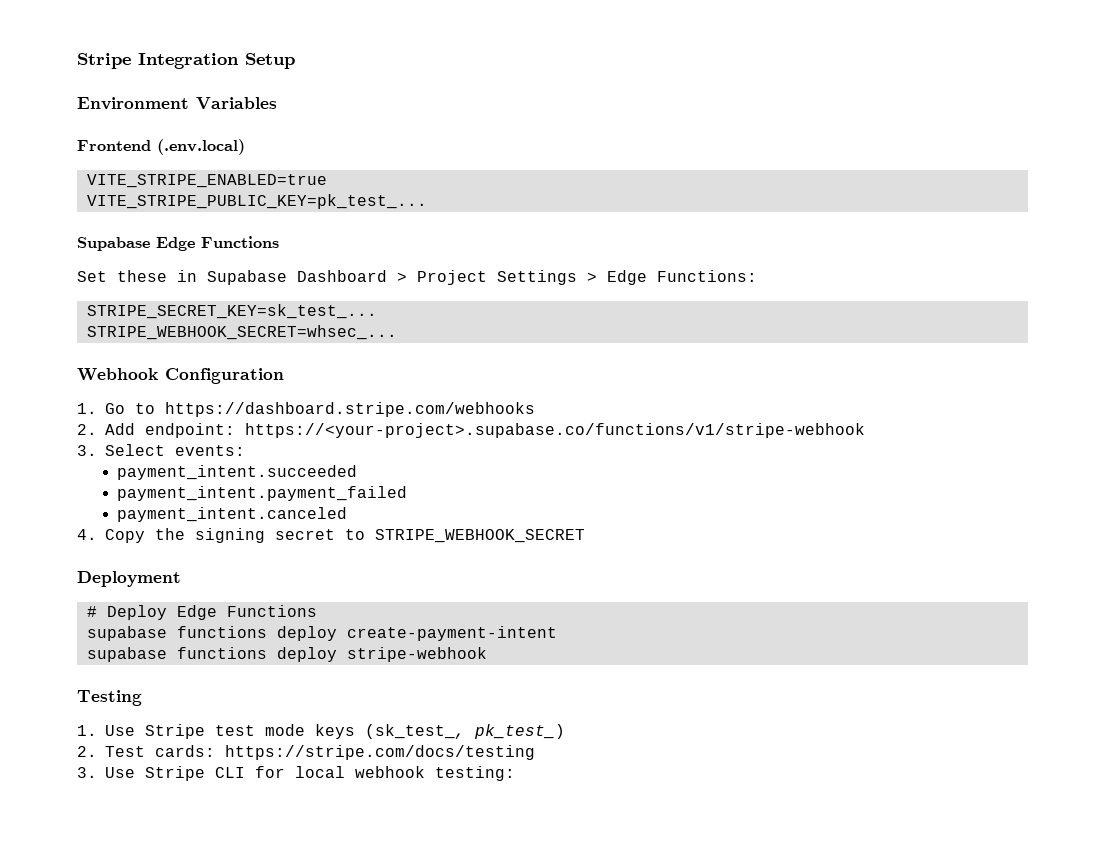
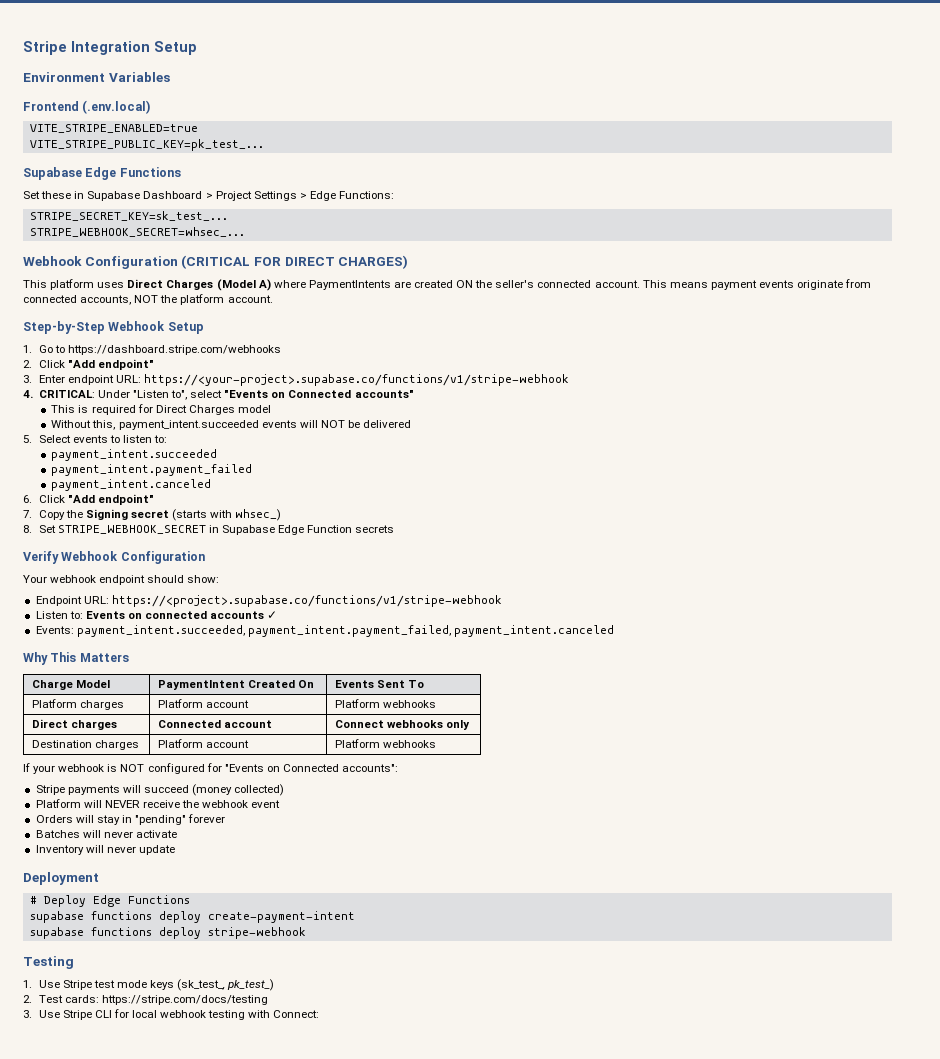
- Webhook Configuration
+ Webhook Configuration (CRITICAL FOR DIRECT CHARGES)
+ This platform uses Direct Charges (Model A) where PaymentIntents are created ON the seller's connected account. This means payment events originate from connected accounts, NOT the platform account.
+ Step-by-Step Webhook Setup
- 2. Add endpoint: https://<your-project>.supabase.co/functions/v1/stripe-webhook
- 3. Select events:
+ 2. Click "Add endpoint"
+ 3. Enter endpoint URL: https://<your-project>.supabase.co/functions/v1/stripe-webhook
+ 4. CRITICAL: Under "Listen to", select "Events on Connected accounts"
+ This is required for Direct Charges model
+ Without this, payment_intent.succeeded events will NOT be delivered
+ 5. Select events to listen to:
  payment_intent.succeeded
  payment_intent.payment_failed
  payment_intent.canceled
- 4. Copy the signing secret to STRIPE_WEBHOOK_SECRET
+ 6. Click "Add endpoint"
+ 7. Copy the Signing secret (starts with whsec_)
+ 8. Set STRIPE_WEBHOOK_SECRET in Supabase Edge Function secrets
+ Verify Webhook Configuration
+ Your webhook endpoint should show:
+ Endpoint URL: https://<project>.supabase.co/functions/v1/stripe-webhook
+ Listen to: Events on connected accounts ✓
+ Events: payment_intent.succeeded, payment_intent.payment_failed, payment_intent.canceled
+ Why This Matters
+ Charge Model | PaymentIntent Created On | Events Sent To
+ Platform charges | Platform account | Platform webhooks
+ Direct charges | Connected account | Connect webhooks only
+ Destination charges | Platform account | Platform webhooks
+ If your webhook is NOT configured for "Events on Connected accounts":
+ Stripe payments will succeed (money collected)
+ Platform will NEVER receive the webhook event
+ Orders will stay in "pending" forever
+ Batches will never activate
+ Inventory will never update
- 3. Use Stripe CLI for local webhook testing:
+ 3. Use Stripe CLI for local webhook testing with Connect:

